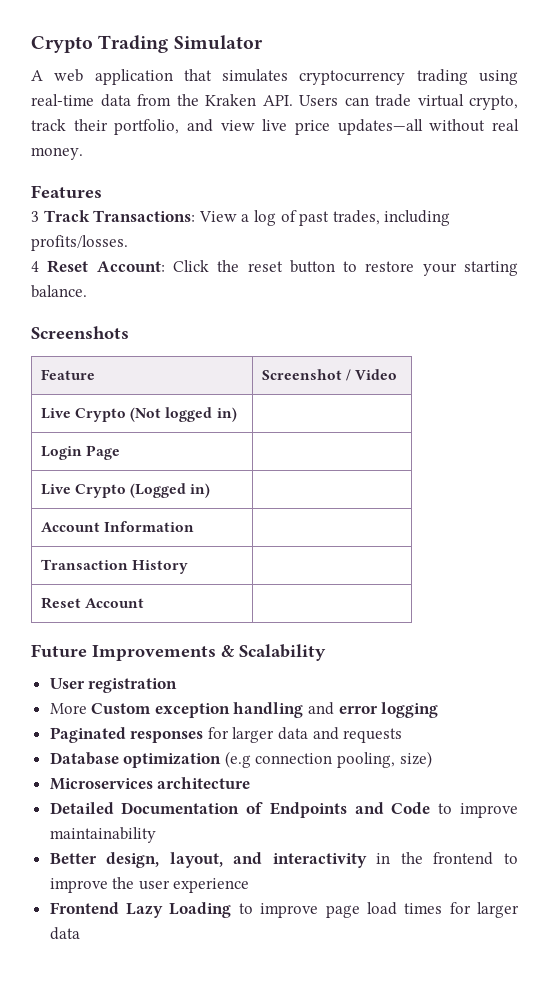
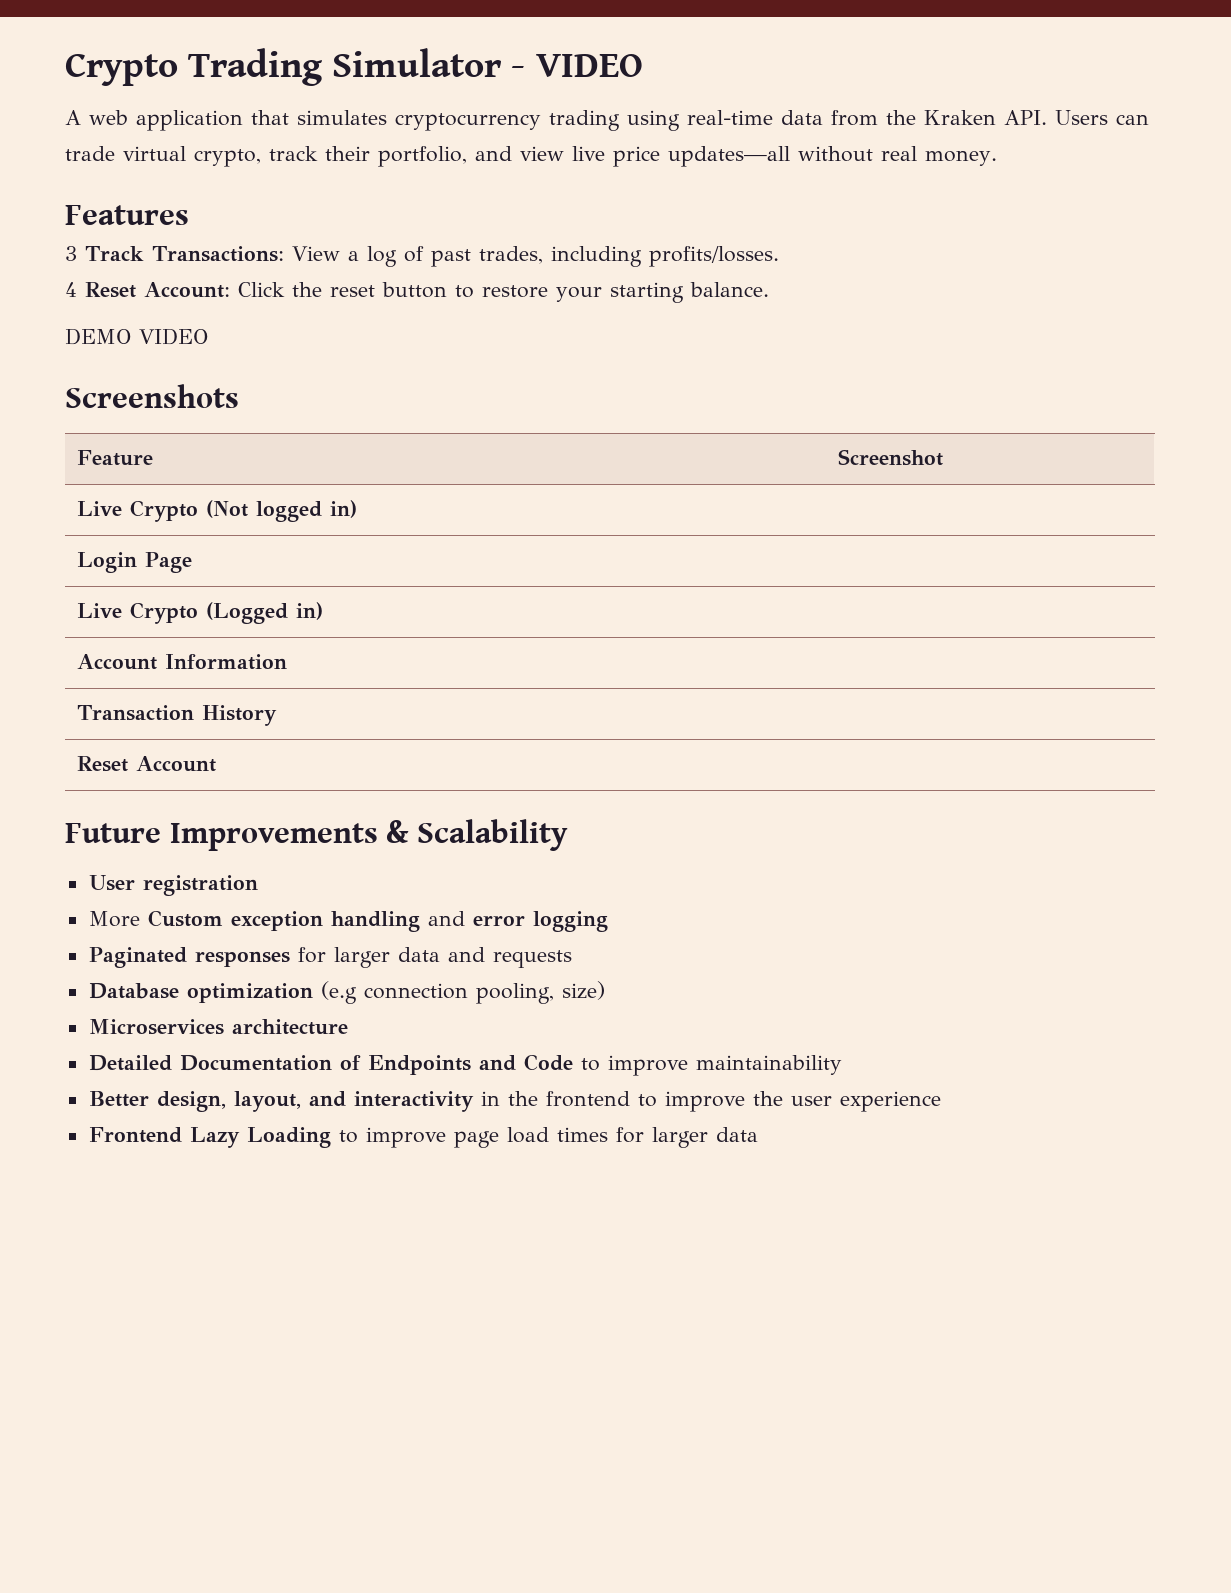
- Crypto Trading Simulator
+ Crypto Trading Simulator - VIDEO
+ DEMO VIDEO
- Feature | Screenshot / Video
+ Feature | Screenshot

